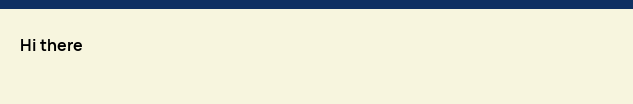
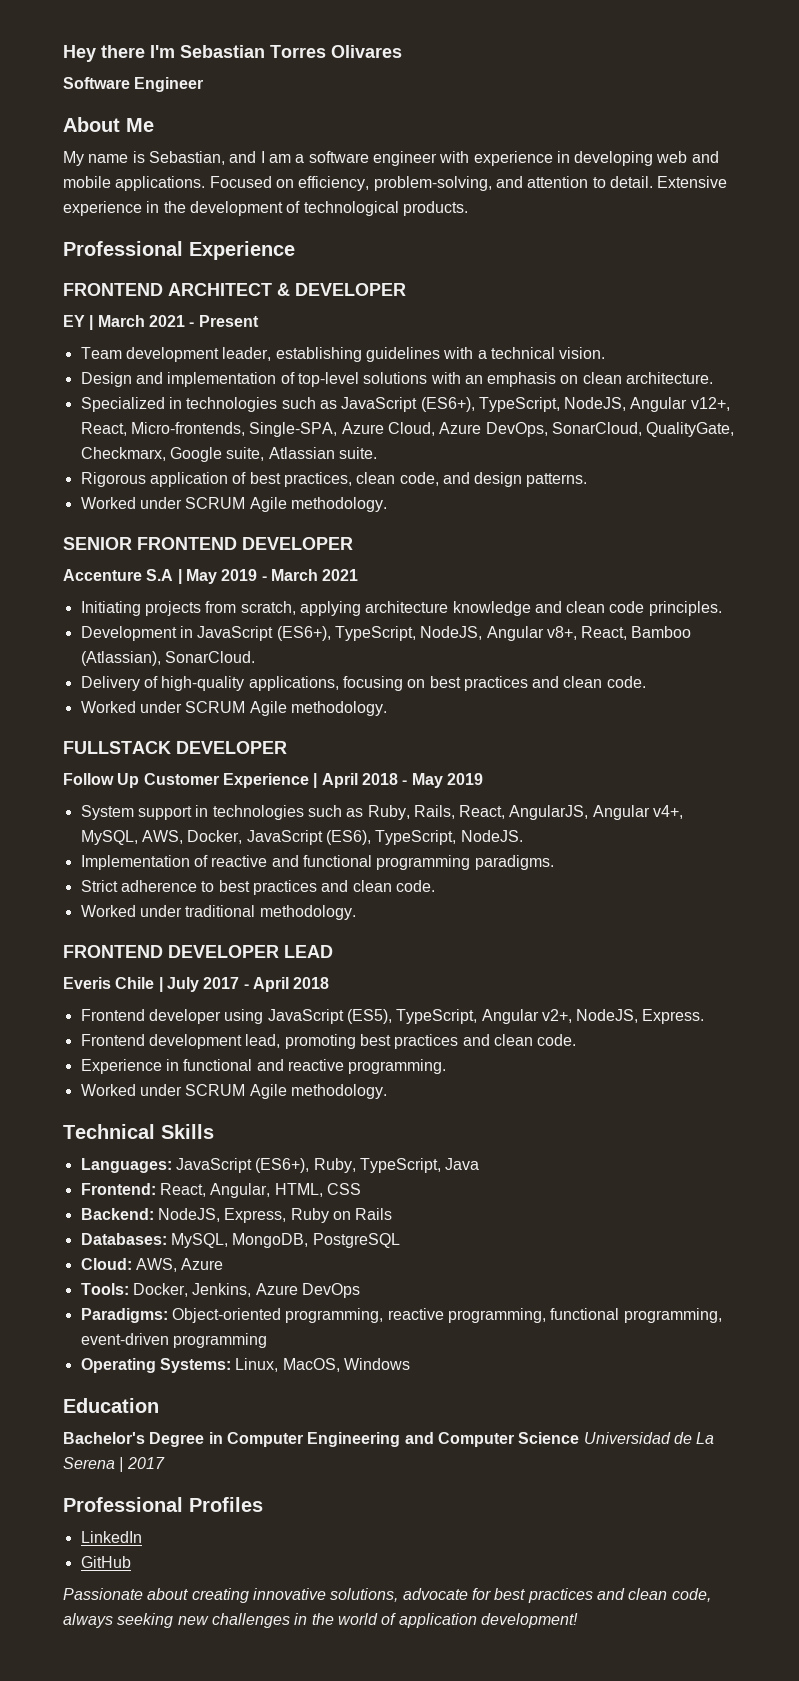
- Hi there
+ Hey there I'm Sebastian Torres Olivares
+ Software Engineer
+ About Me
+ My name is Sebastian, and I am a software engineer with experience in developing web and mobile applications. Focused on efficiency, problem-solving, and attention to detail. Extensive experience in the development of technological products.
+ Professional Experience
+ FRONTEND ARCHITECT & DEVELOPER
+ EY | March 2021 - Present
+ Team development leader, establishing guidelines with a technical vision.
+ Design and implementation of top-level solutions with an emphasis on clean architecture.
+ Specialized in technologies such as JavaScript (ES6+), TypeScript, NodeJS, Angular v12+, React, Micro-frontends, Single-SPA, Azure Cloud, Azure DevOps, SonarCloud, QualityGate, Checkmarx, Google suite, Atlassian suite.
+ Rigorous application of best practices, clean code, and design patterns.
+ Worked under SCRUM Agile methodology.
+ SENIOR FRONTEND DEVELOPER
+ Accenture S.A | May 2019 - March 2021
+ Initiating projects from scratch, applying architecture knowledge and clean code principles.
+ Development in JavaScript (ES6+), TypeScript, NodeJS, Angular v8+, React, Bamboo (Atlassian), SonarCloud.
+ Delivery of high-quality applications, focusing on best practices and clean code.
+ Worked under SCRUM Agile methodology.
+ FULLSTACK DEVELOPER
+ Follow Up Customer Experience | April 2018 - May 2019
+ System support in technologies such as Ruby, Rails, React, AngularJS, Angular v4+, MySQL, AWS, Docker, JavaScript (ES6), TypeScript, NodeJS.
+ Implementation of reactive and functional programming paradigms.
+ Strict adherence to best practices and clean code.
+ Worked under traditional methodology.
+ FRONTEND DEVELOPER LEAD
+ Everis Chile | July 2017 - April 2018
+ Frontend developer using JavaScript (ES5), TypeScript, Angular v2+, NodeJS, Express.
+ Frontend development lead, promoting best practices and clean code.
+ Experience in functional and reactive programming.
+ Worked under SCRUM Agile methodology.
+ Technical Skills
+ Languages: JavaScript (ES6+), Ruby, TypeScript, Java
+ Frontend: React, Angular, HTML, CSS
+ Backend: NodeJS, Express, Ruby on Rails
+ Databases: MySQL, MongoDB, PostgreSQL
+ Cloud: AWS, Azure
+ Tools: Docker, Jenkins, Azure DevOps
+ Paradigms: Object-oriented programming, reactive programming, functional programming, event-driven programming
+ Operating Systems: Linux, MacOS, Windows
+ Education
+ Bachelor's Degree in Computer Engineering and Computer Science Universidad de La Serena | 2017
+ Professional Profiles
+ LinkedIn
+ GitHub
+ Passionate about creating innovative solutions, advocate for best practices and clean code, always seeking new challenges in the world of application development!

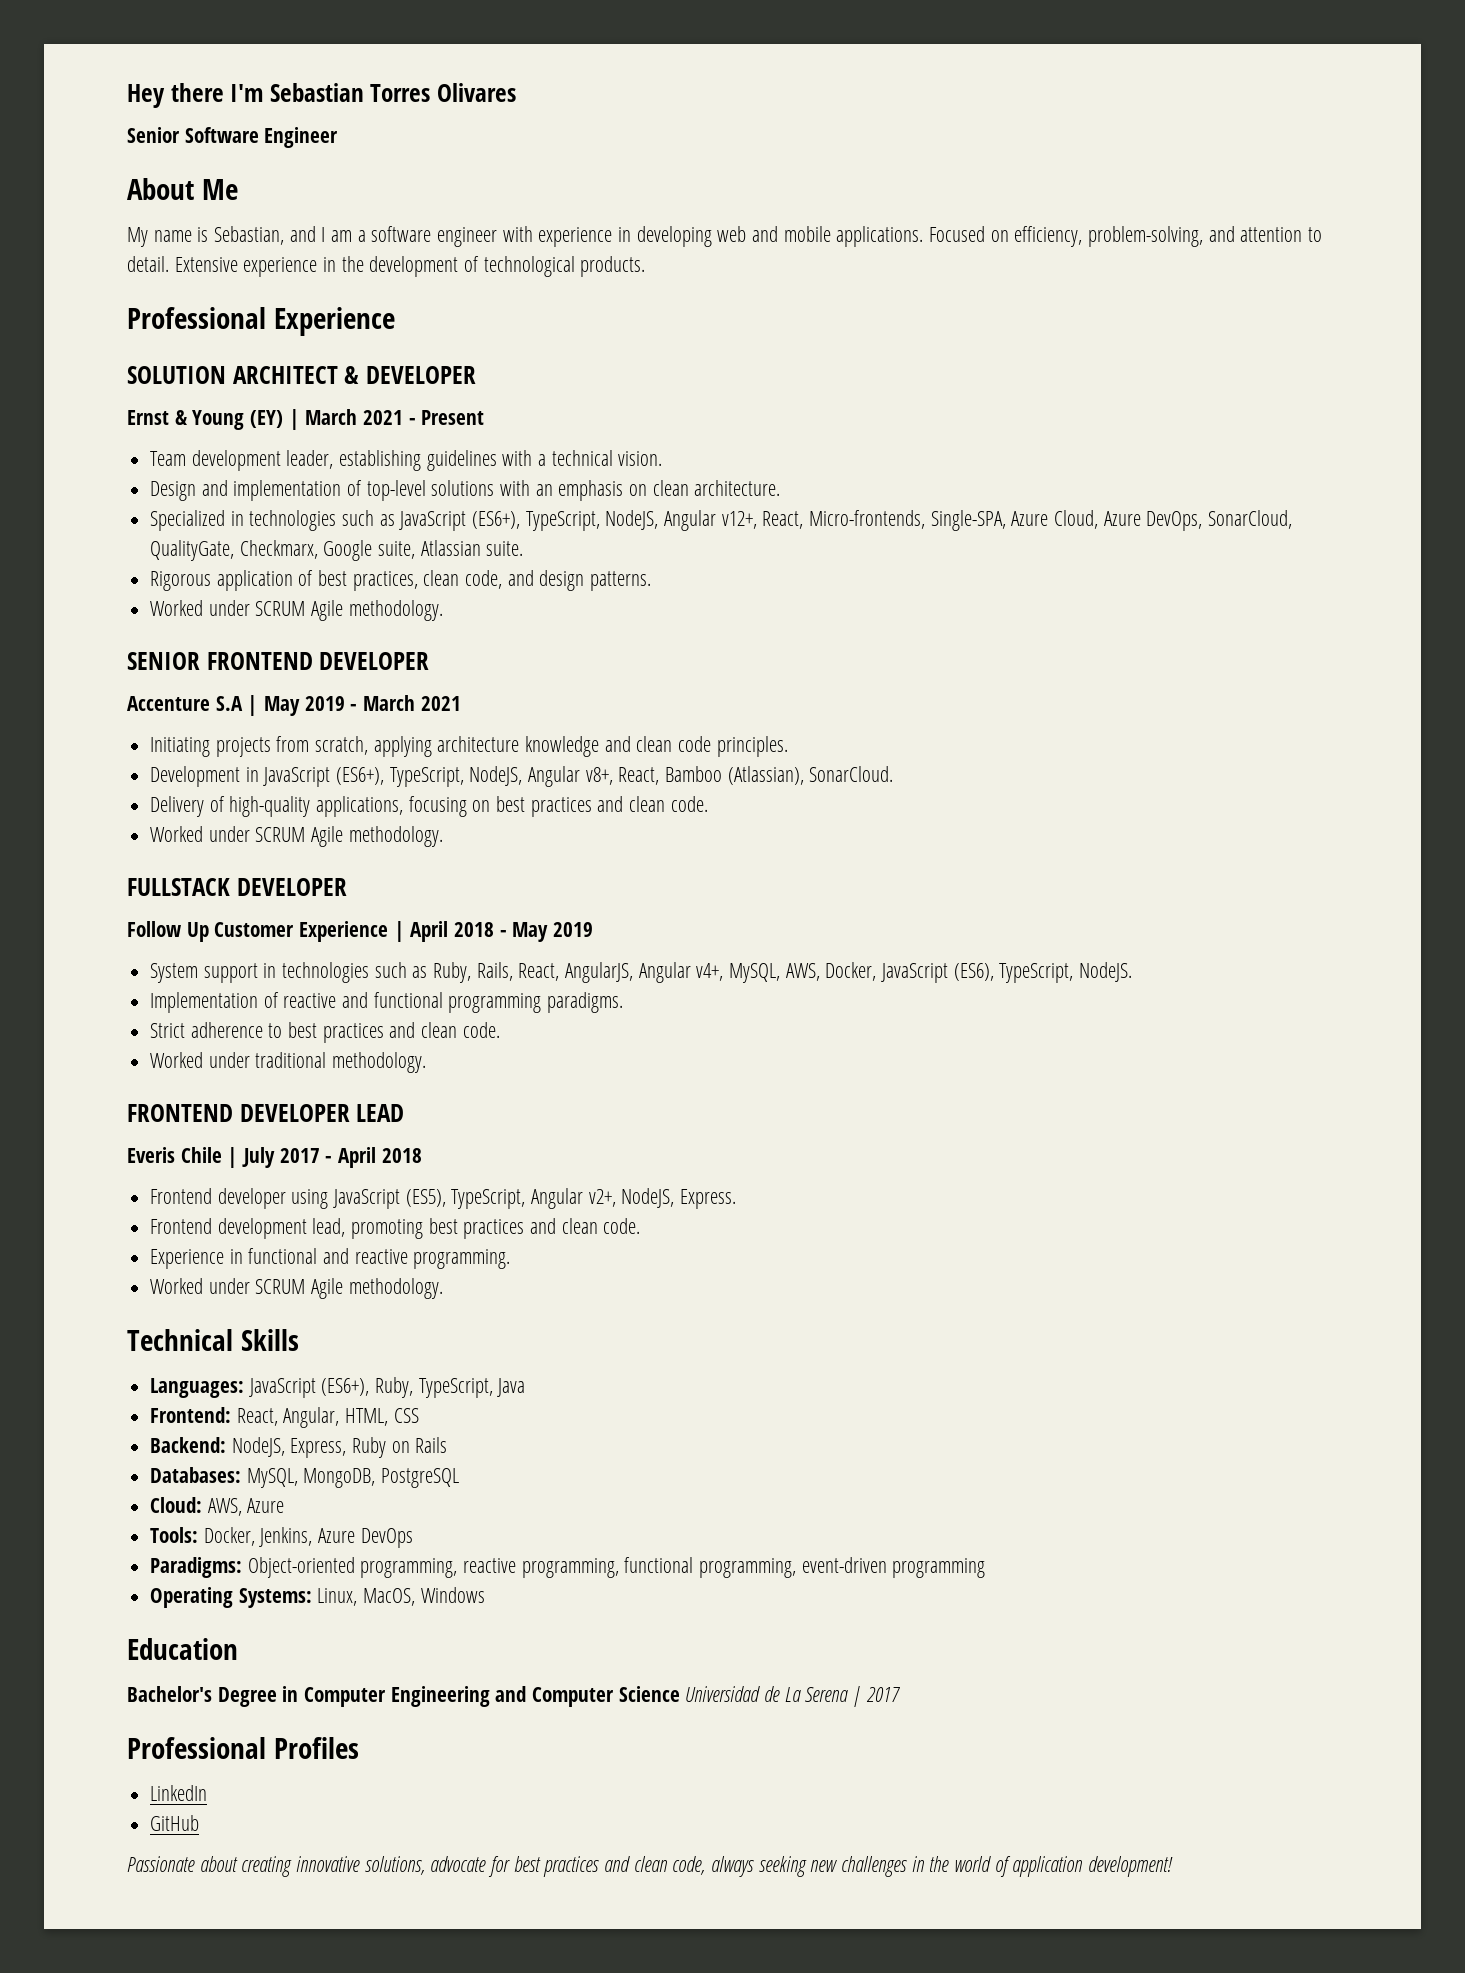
- Software Engineer
+ Senior Software Engineer
- FRONTEND ARCHITECT & DEVELOPER
+ SOLUTION ARCHITECT & DEVELOPER
- EY | March 2021 - Present
+ Ernst & Young (EY) | March 2021 - Present

